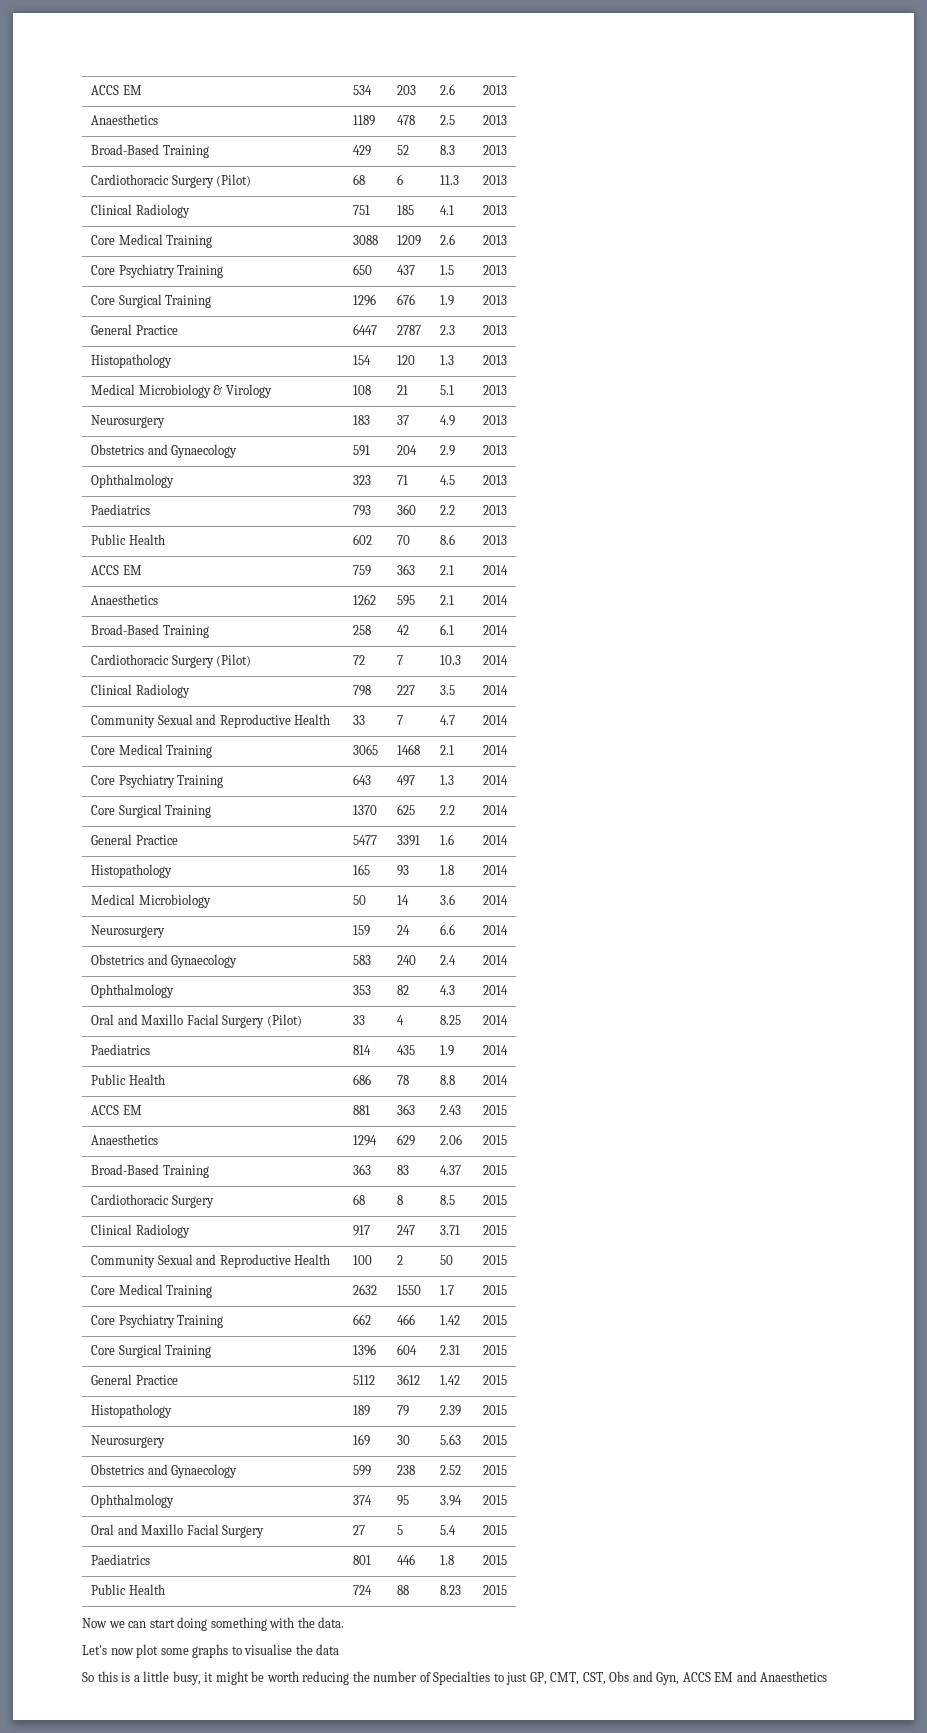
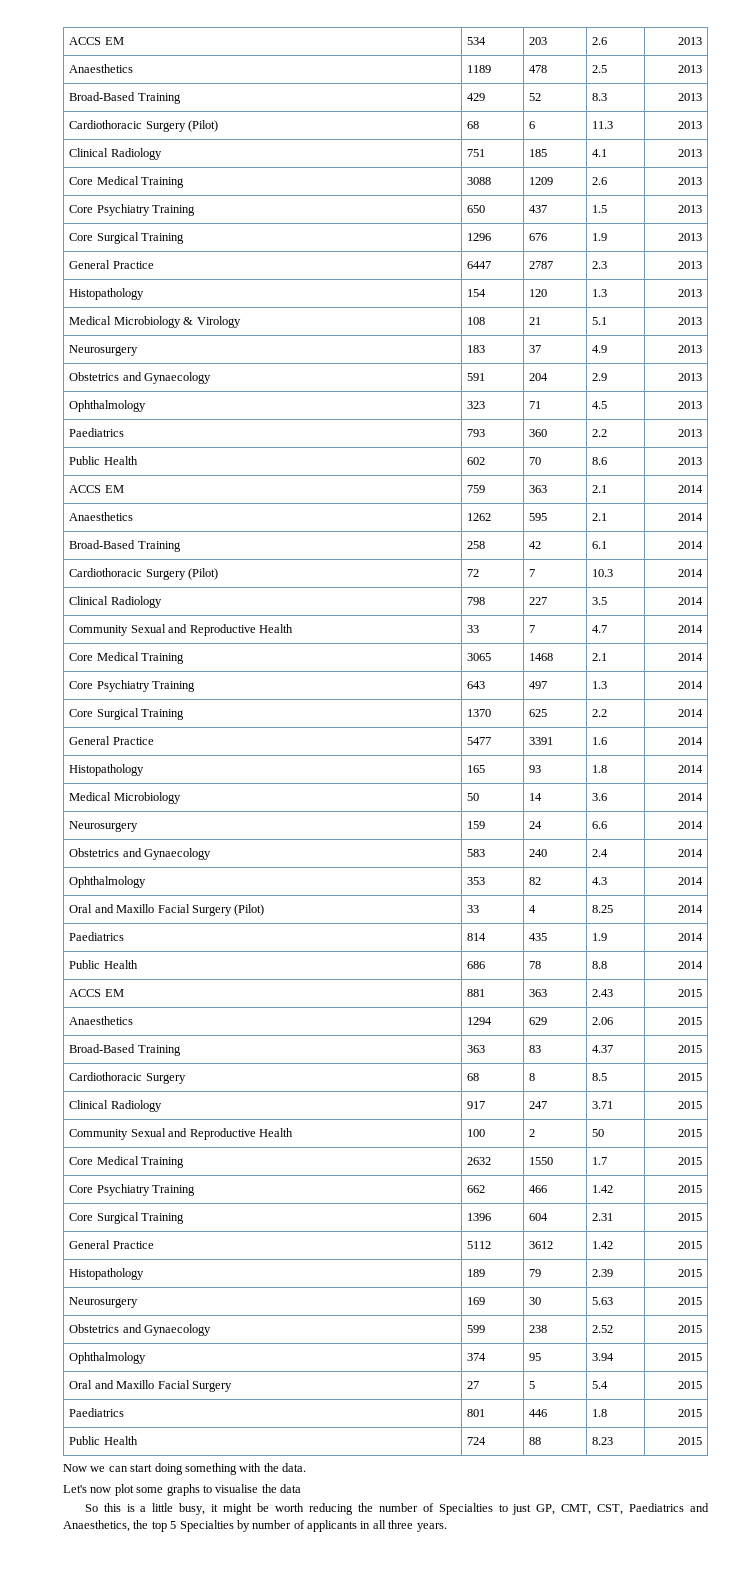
- So this is a little busy, it might be worth reducing the number of Specialties to just GP, CMT, CST, Obs and Gyn, ACCS EM and Anaesthetics
+ So this is a little busy, it might be worth reducing the number of Specialties to just GP, CMT, CST, Paediatrics and Anaesthetics, the top 5 Specialties by number of applicants in all three years.

